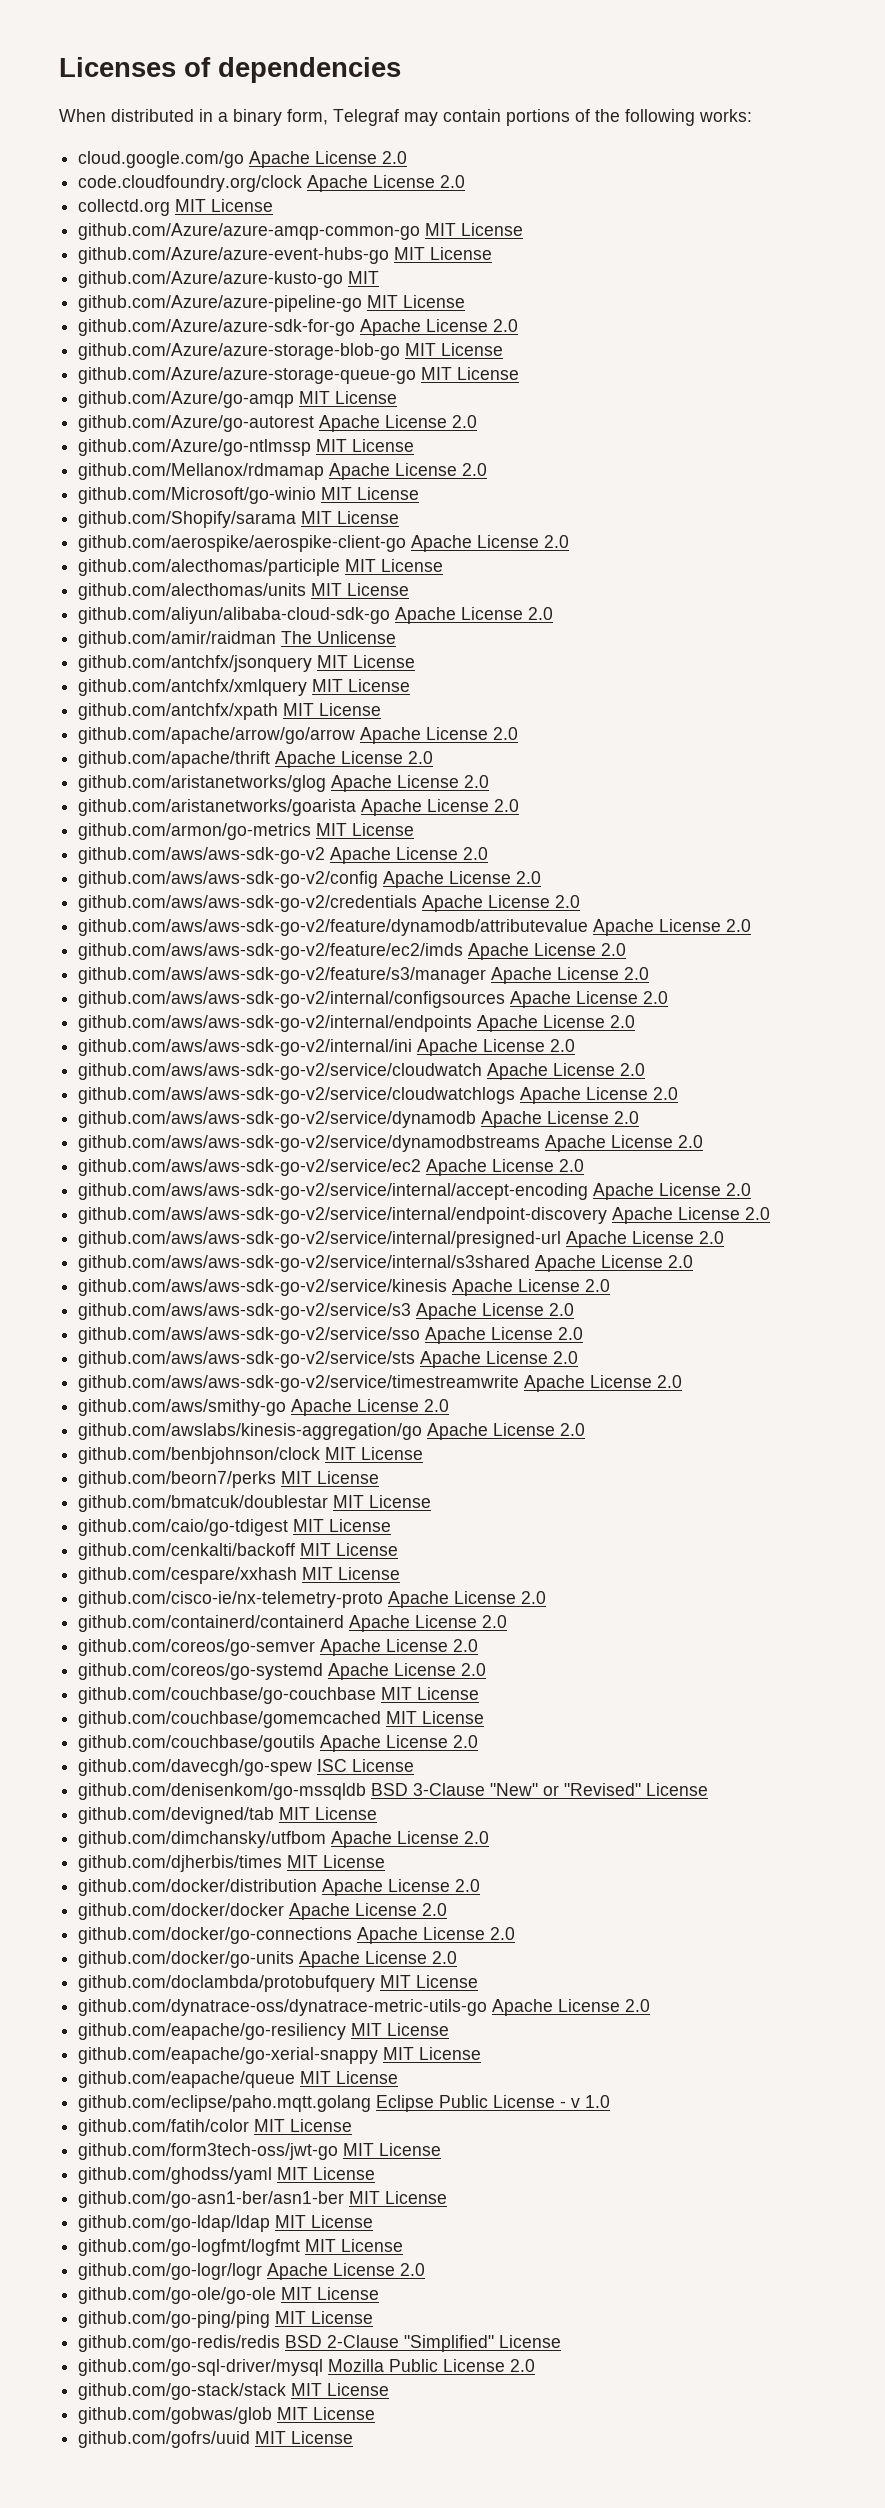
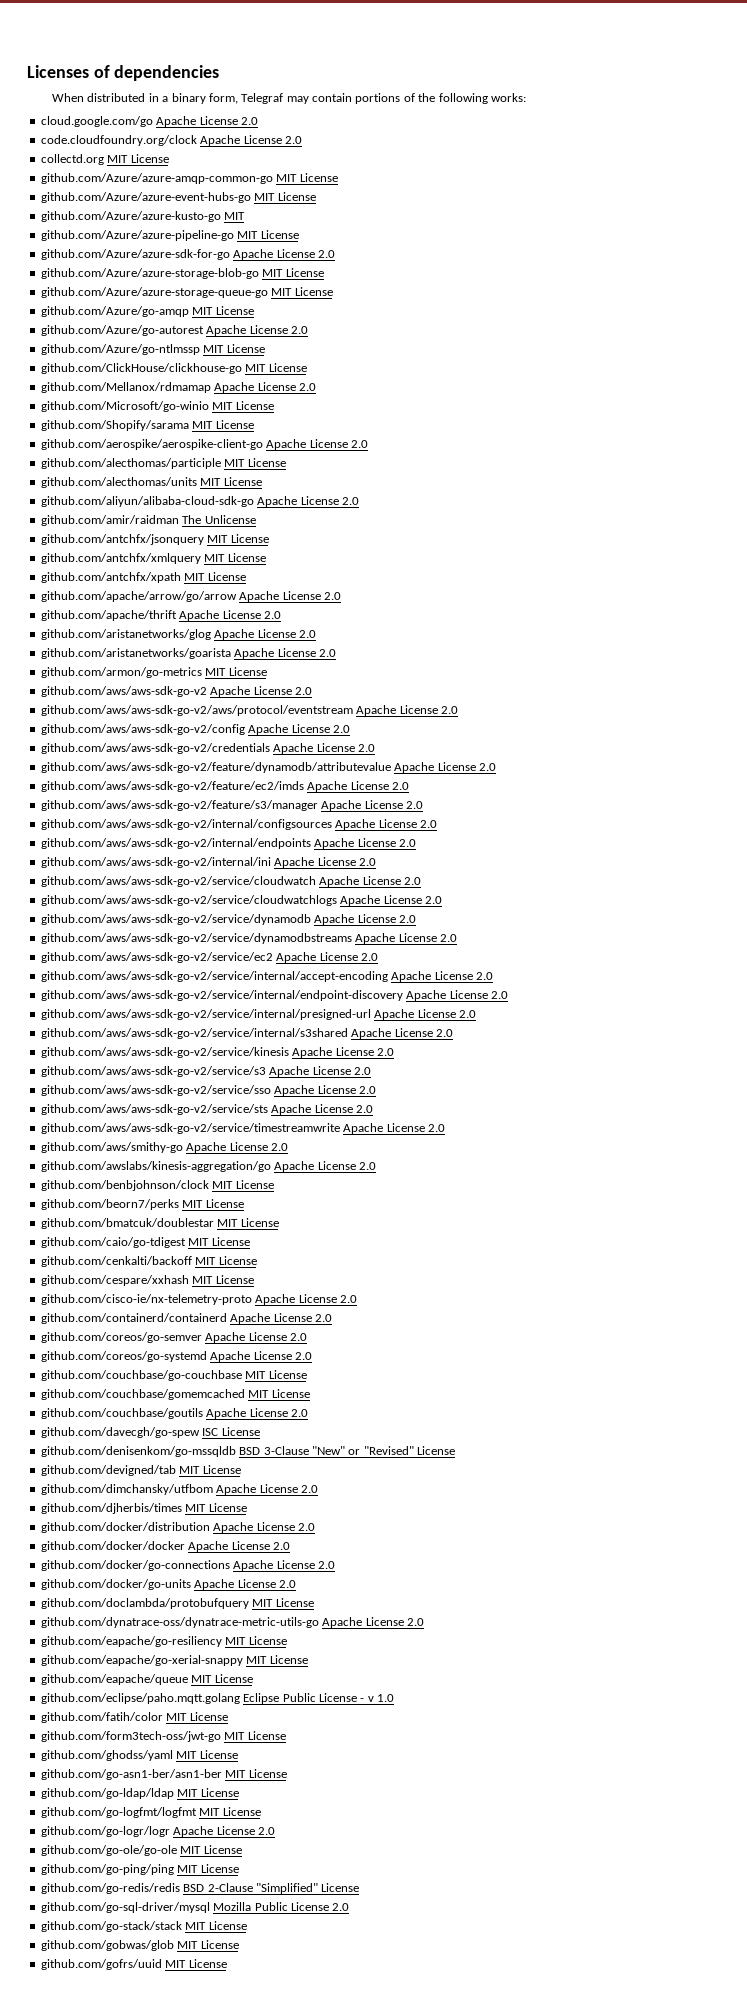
+ github.com/ClickHouse/clickhouse-go MIT License
+ github.com/aws/aws-sdk-go-v2/aws/protocol/eventstream Apache License 2.0

